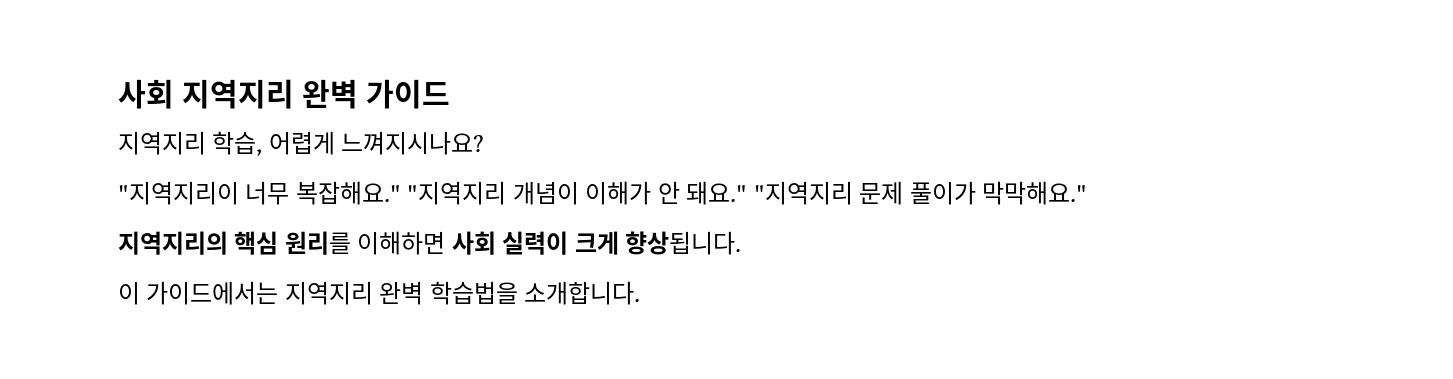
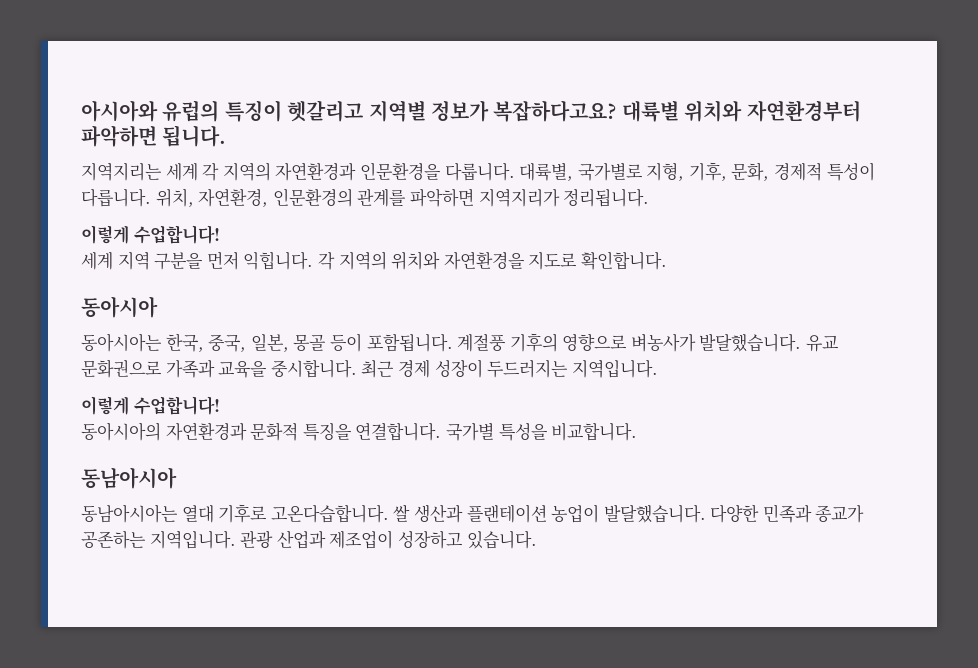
- 사회 지역지리 완벽 가이드
- 지역지리 학습, 어렵게 느껴지시나요?
- "지역지리이 너무 복잡해요." "지역지리 개념이 이해가 안 돼요." "지역지리 문제 풀이가 막막해요."
- 지역지리의 핵심 원리를 이해하면 사회 실력이 크게 향상됩니다.
- 이 가이드에서는 지역지리 완벽 학습법을 소개합니다.
+ 아시아와 유럽의 특징이 헷갈리고 지역별 정보가 복잡하다고요? 대륙별 위치와 자연환경부터 파악하면 됩니다.
+ 지역지리는 세계 각 지역의 자연환경과 인문환경을 다룹니다. 대륙별, 국가별로 지형, 기후, 문화, 경제적 특성이 다릅니다. 위치, 자연환경, 인문환경의 관계를 파악하면 지역지리가 정리됩니다.
+ 이렇게 수업합니다!
+ 세계 지역 구분을 먼저 익힙니다. 각 지역의 위치와 자연환경을 지도로 확인합니다.
+ 동아시아
+ 동아시아는 한국, 중국, 일본, 몽골 등이 포함됩니다. 계절풍 기후의 영향으로 벼농사가 발달했습니다. 유교 문화권으로 가족과 교육을 중시합니다. 최근 경제 성장이 두드러지는 지역입니다.
+ 이렇게 수업합니다!
+ 동아시아의 자연환경과 문화적 특징을 연결합니다. 국가별 특성을 비교합니다.
+ 동남아시아
+ 동남아시아는 열대 기후로 고온다습합니다. 쌀 생산과 플랜테이션 농업이 발달했습니다. 다양한 민족과 종교가 공존하는 지역입니다. 관광 산업과 제조업이 성장하고 있습니다.

